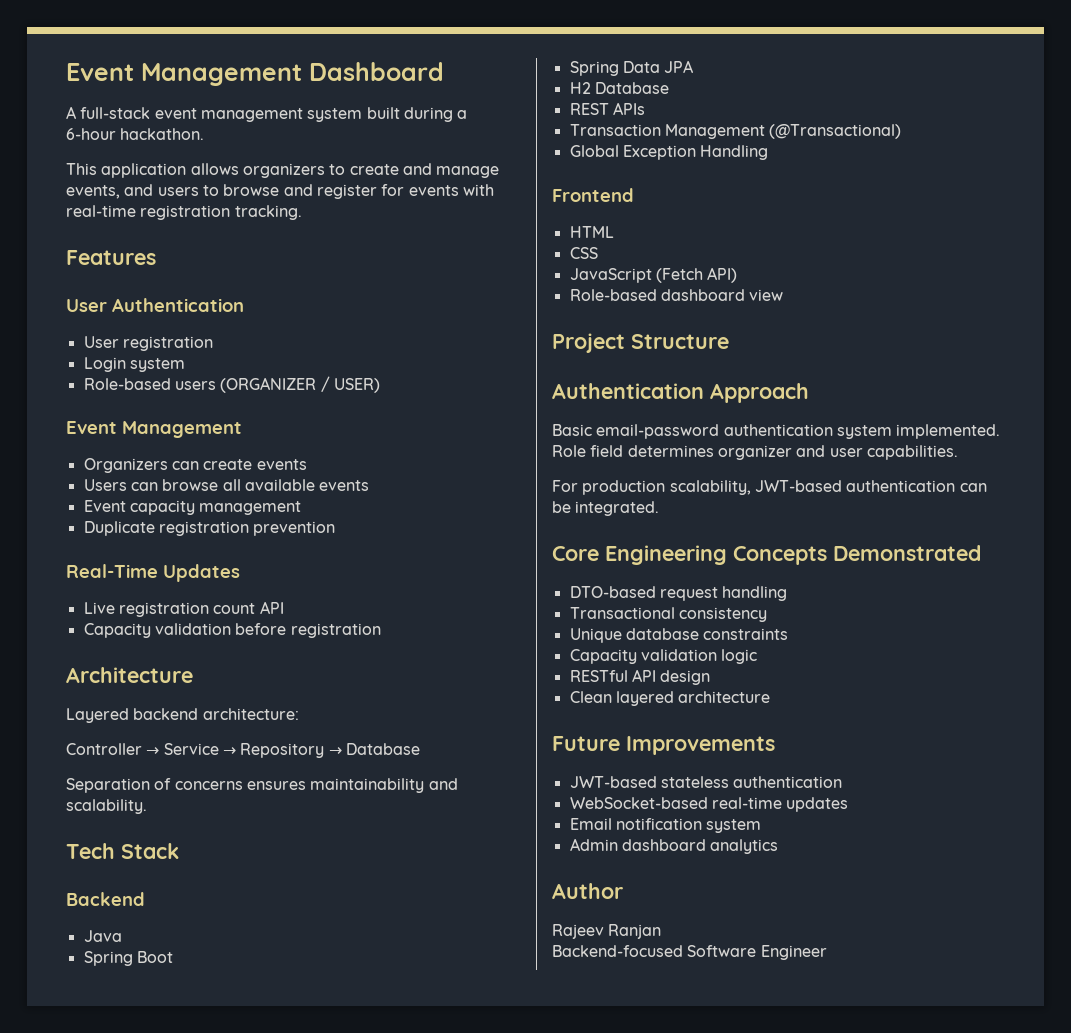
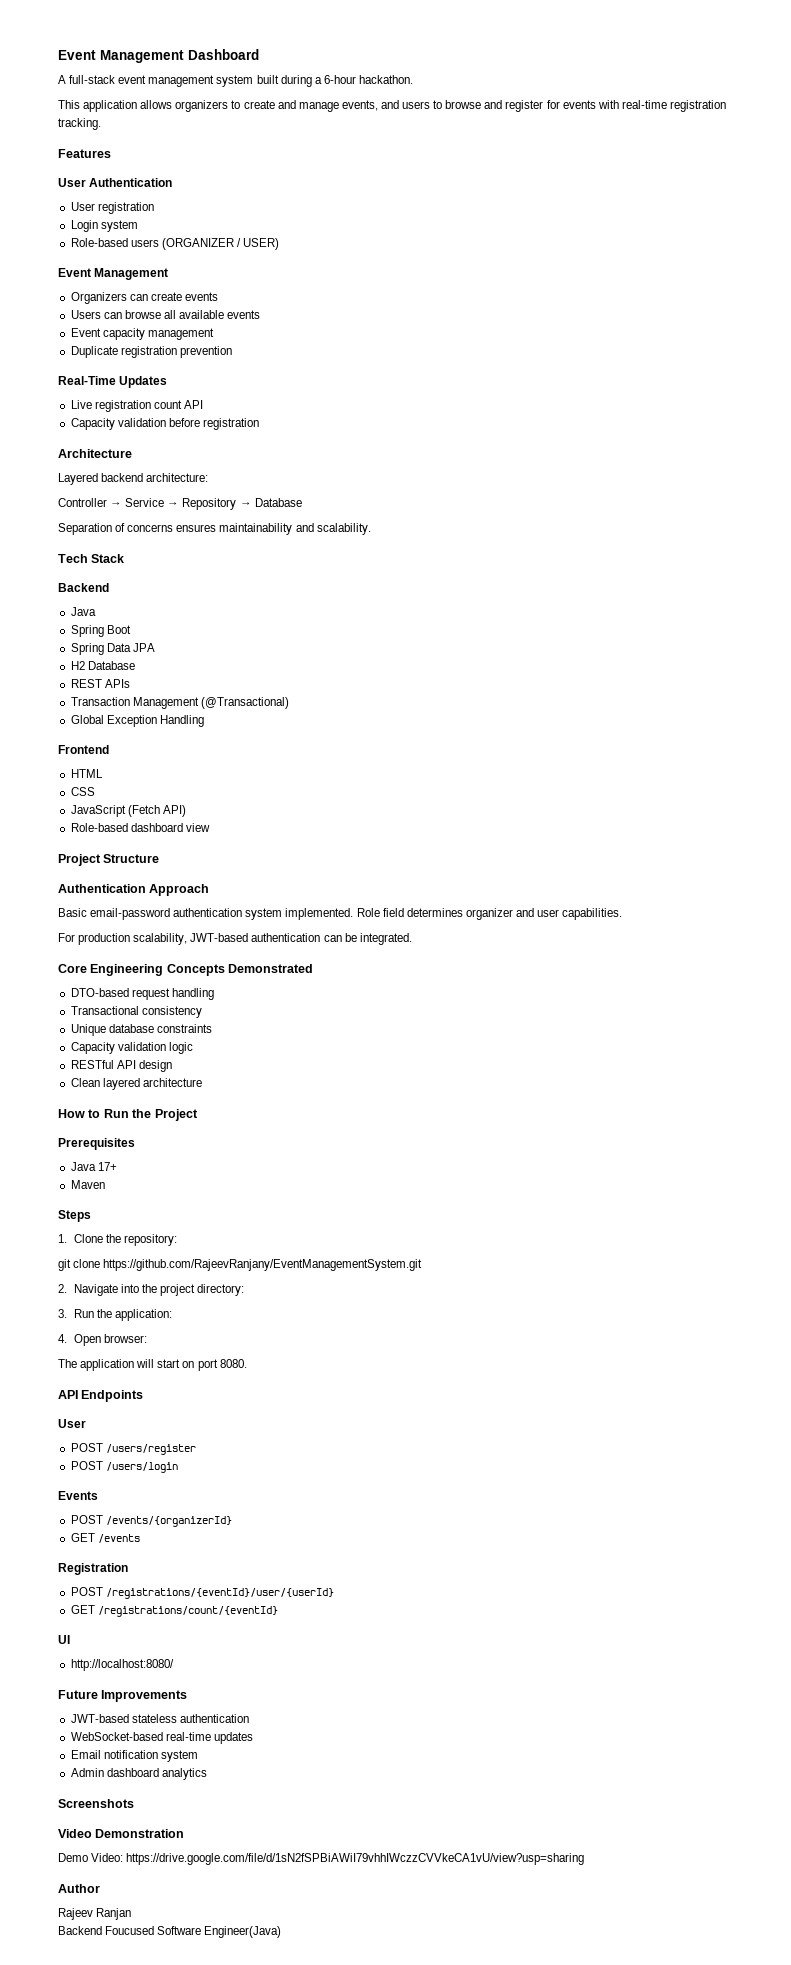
+ How to Run the Project
+ Prerequisites
+ Java 17+
+ Maven
+ Steps
+ 1. Clone the repository:
+ git clone https://github.com/RajeevRanjany/EventManagementSystem.git
+ 2. Navigate into the project directory:
+ 3. Run the application:
+ 4. Open browser:
+ The application will start on port 8080.
+ API Endpoints
+ User
+ POST /users/register
+ POST /users/login
+ Events
+ POST /events/{organizerId}
+ GET /events
+ Registration
+ POST /registrations/{eventId}/user/{userId}
+ GET /registrations/count/{eventId}
+ UI
+ http://localhost:8080/
+ Screenshots
+ Video Demonstration
+ Demo Video: https://drive.google.com/file/d/1sN2fSPBiAWiI79vhhIWczzCVVkeCA1vU/view?usp=sharing
- Backend-focused Software Engineer
+ Backend Foucused Software Engineer(Java)

